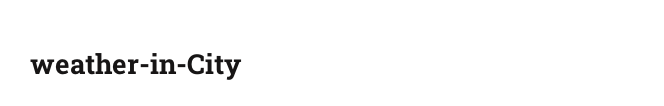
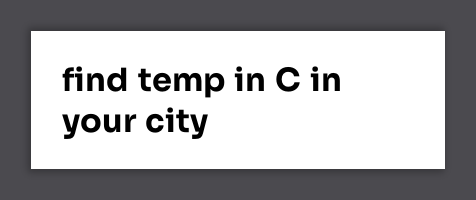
- weather-in-City
+ find temp in C in your city

